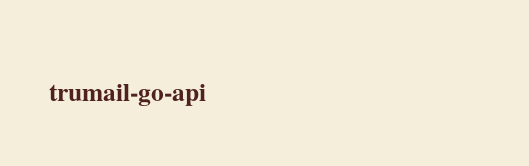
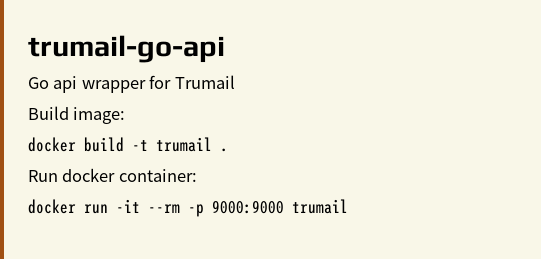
+ Go api wrapper for Trumail
+ Build image:
+ docker build -t trumail .
+ Run docker container:
+ docker run -it --rm -p 9000:9000 trumail

